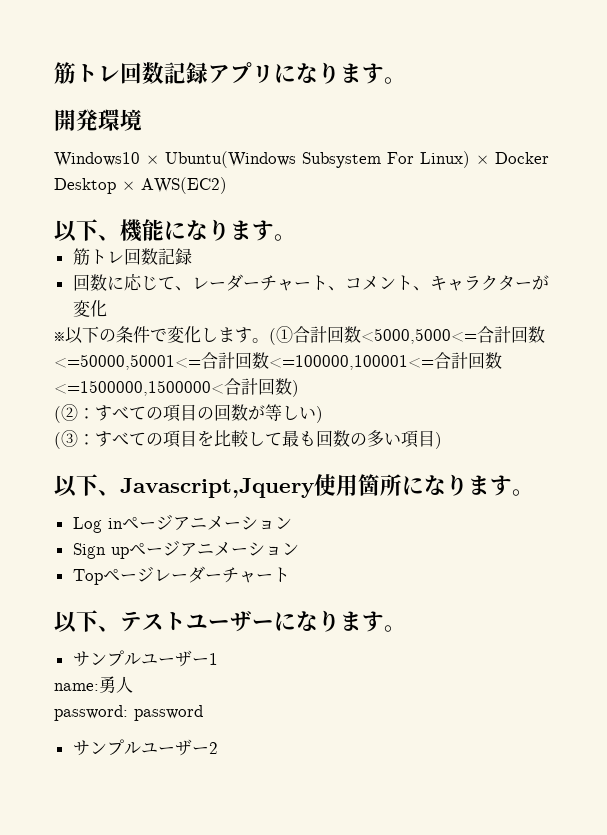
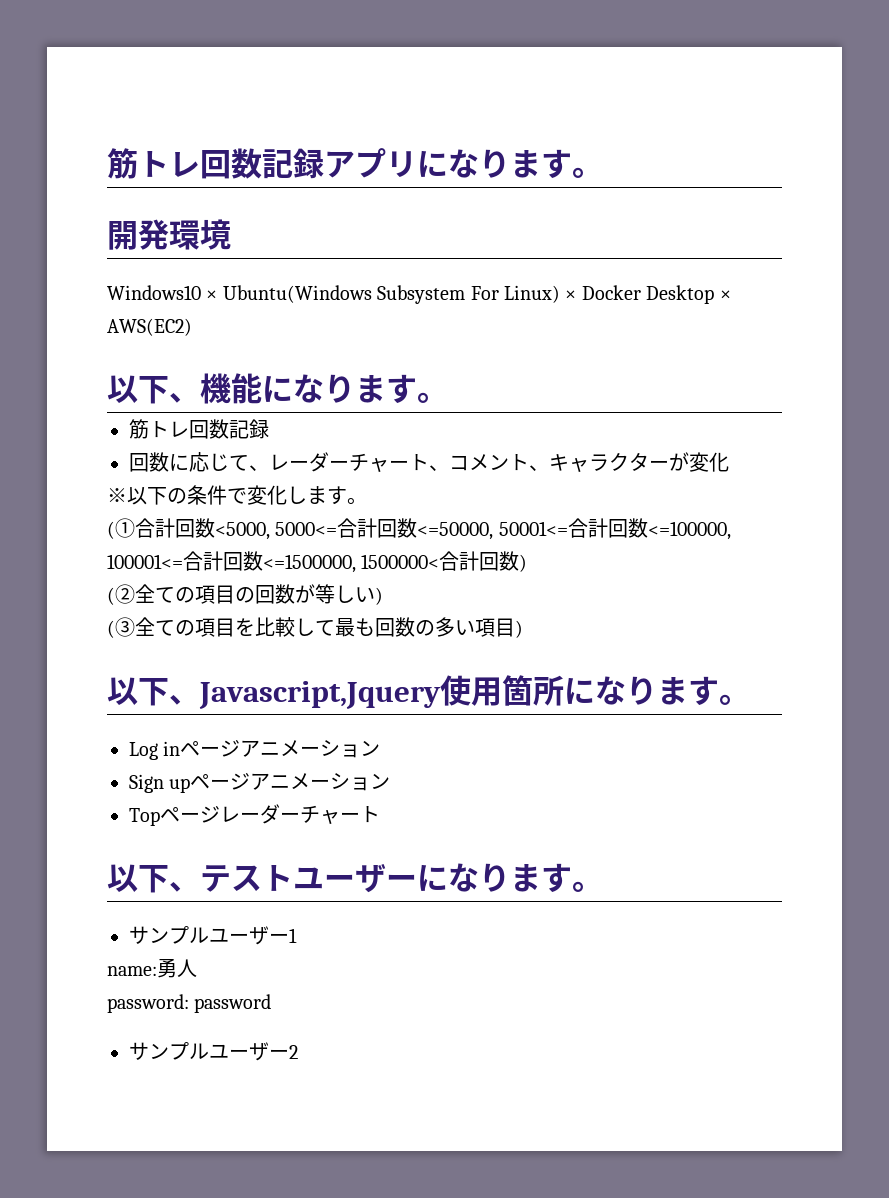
- ※以下の条件で変化します。(➀合計回数<5000,5000<=合計回数<=50000,50001<=合計回数<=100000,100001<=合計回数<=1500000,1500000<合計回数)
+ ※以下の条件で変化します。
+ (➀合計回数<5000, 5000<=合計回数<=50000, 50001<=合計回数<=100000, 100001<=合計回数<=1500000, 1500000<合計回数)
- (➁：すべての項目の回数が等しい)
+ (➁全ての項目の回数が等しい)
- (➂：すべての項目を比較して最も回数の多い項目)
+ (➂全ての項目を比較して最も回数の多い項目)

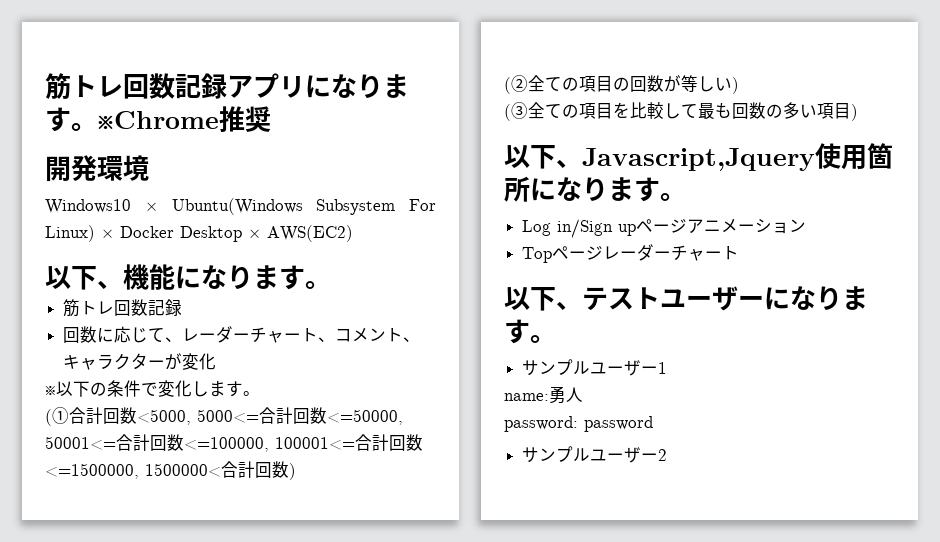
+ ※Chrome推奨
- Log inページアニメーション
- Sign upページアニメーション
+ Log in/Sign upページアニメーション

